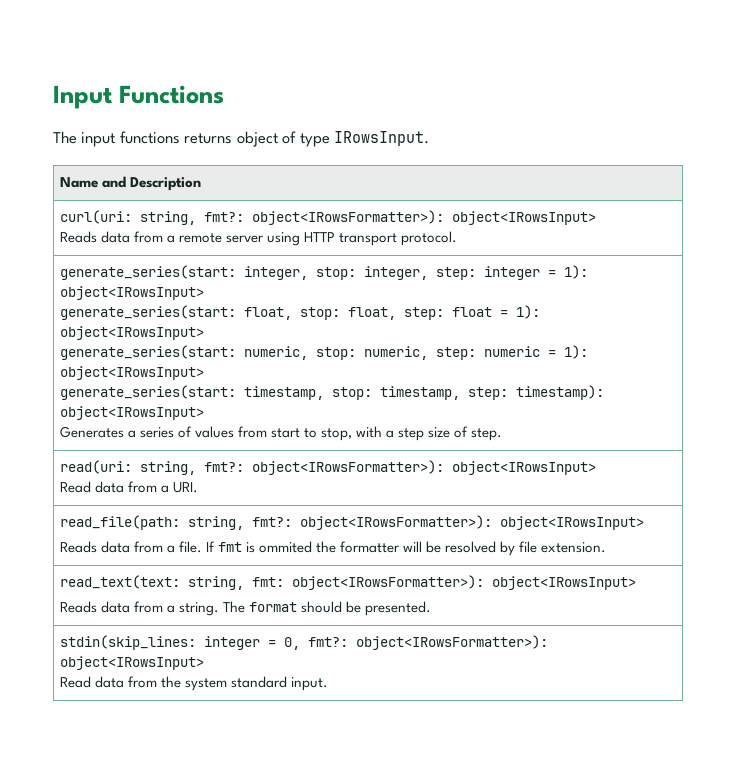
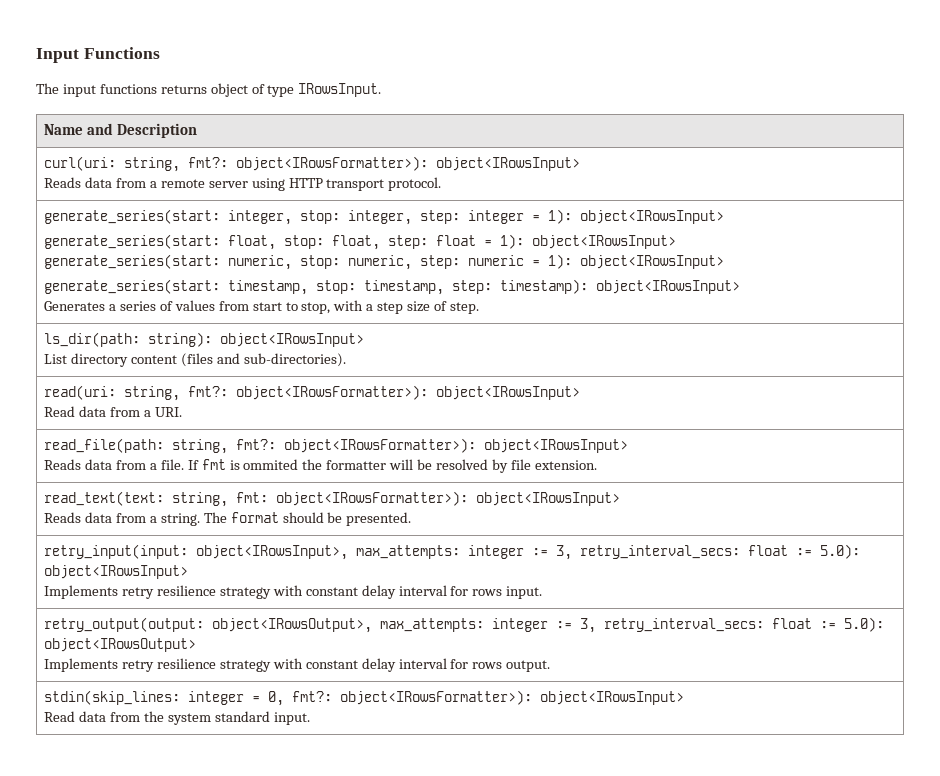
+ ls_dir(path: string): object<IRowsInput>
+ List directory content (files and sub-directories).
+ retry_input(input: object<IRowsInput>, max_attempts: integer := 3, retry_interval_secs: float := 5.0): object<IRowsInput>
+ Implements retry resilience strategy with constant delay interval for rows input.
+ retry_output(output: object<IRowsOutput>, max_attempts: integer := 3, retry_interval_secs: float := 5.0): object<IRowsOutput>
+ Implements retry resilience strategy with constant delay interval for rows output.

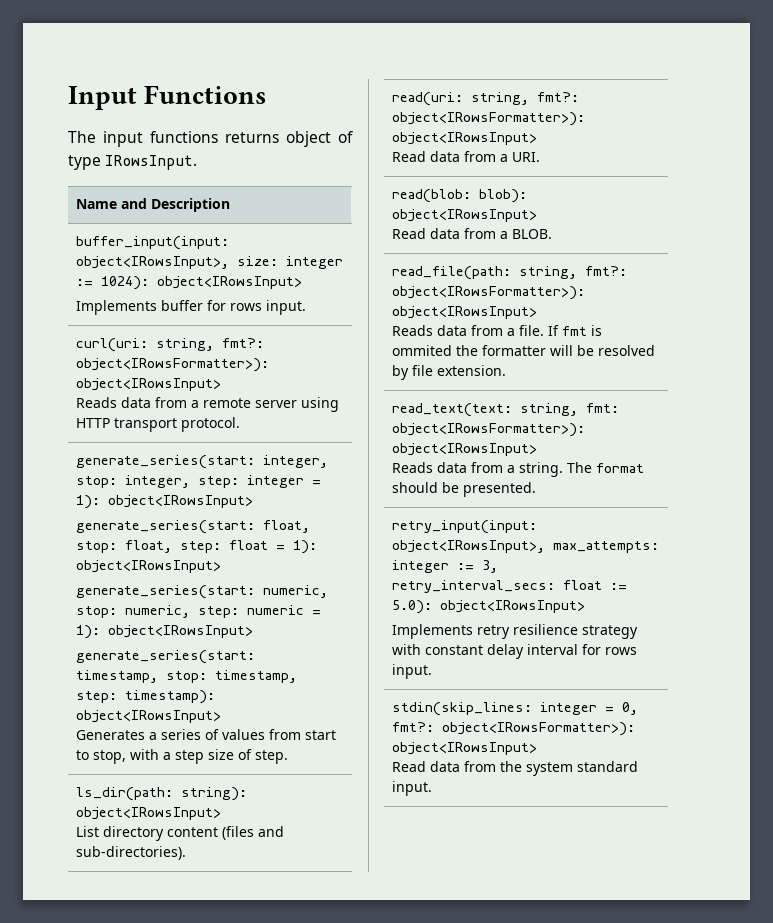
+ buffer_input(input: object<IRowsInput>, size: integer := 1024): object<IRowsInput>
+ Implements buffer for rows input.
+ read(blob: blob): object<IRowsInput>
+ Read data from a BLOB.
- retry_output(output: object<IRowsOutput>, max_attempts: integer := 3, retry_interval_secs: float := 5.0): object<IRowsOutput>
- Implements retry resilience strategy with constant delay interval for rows output.

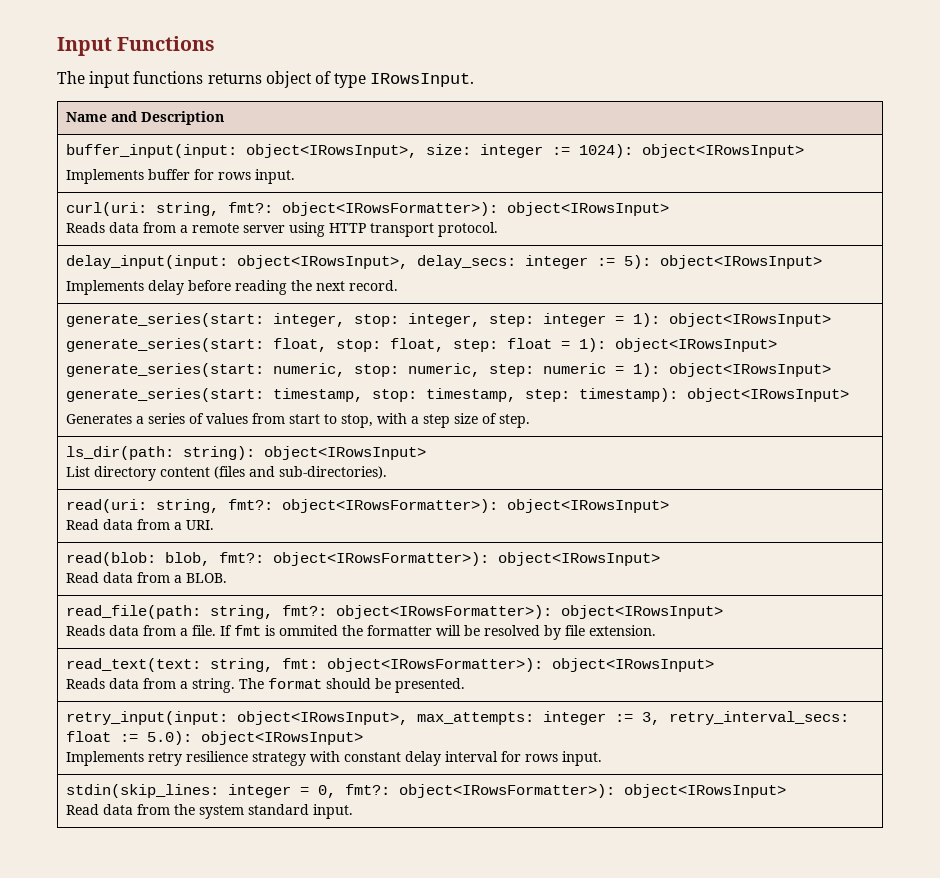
+ delay_input(input: object<IRowsInput>, delay_secs: integer := 5): object<IRowsInput>
+ Implements delay before reading the next record.
- read(blob: blob): object<IRowsInput>
+ read(blob: blob, fmt?: object<IRowsFormatter>): object<IRowsInput>

